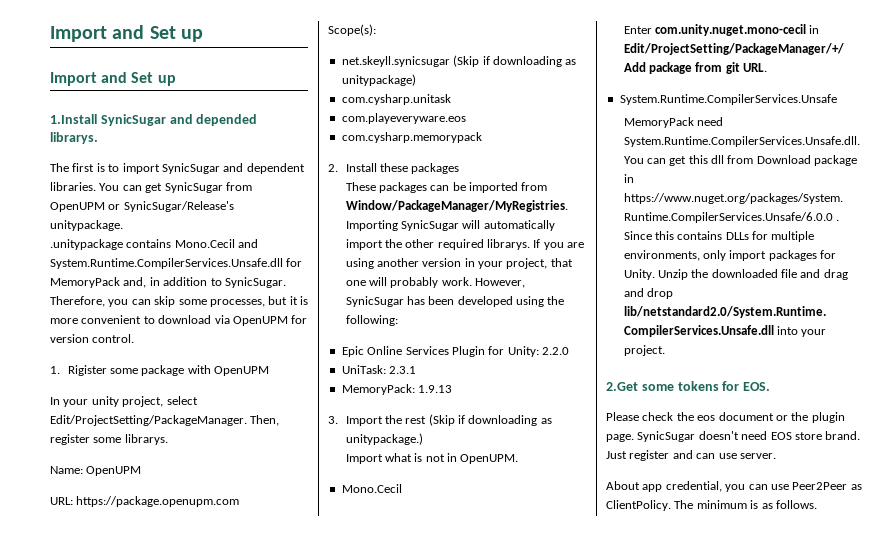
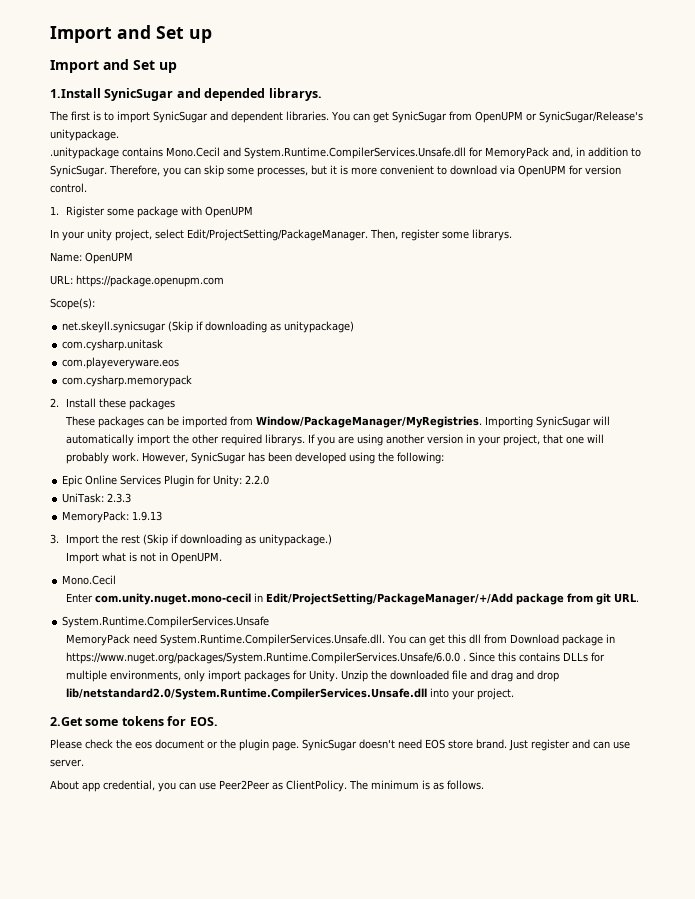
- UniTask: 2.3.1
+ UniTask: 2.3.3

